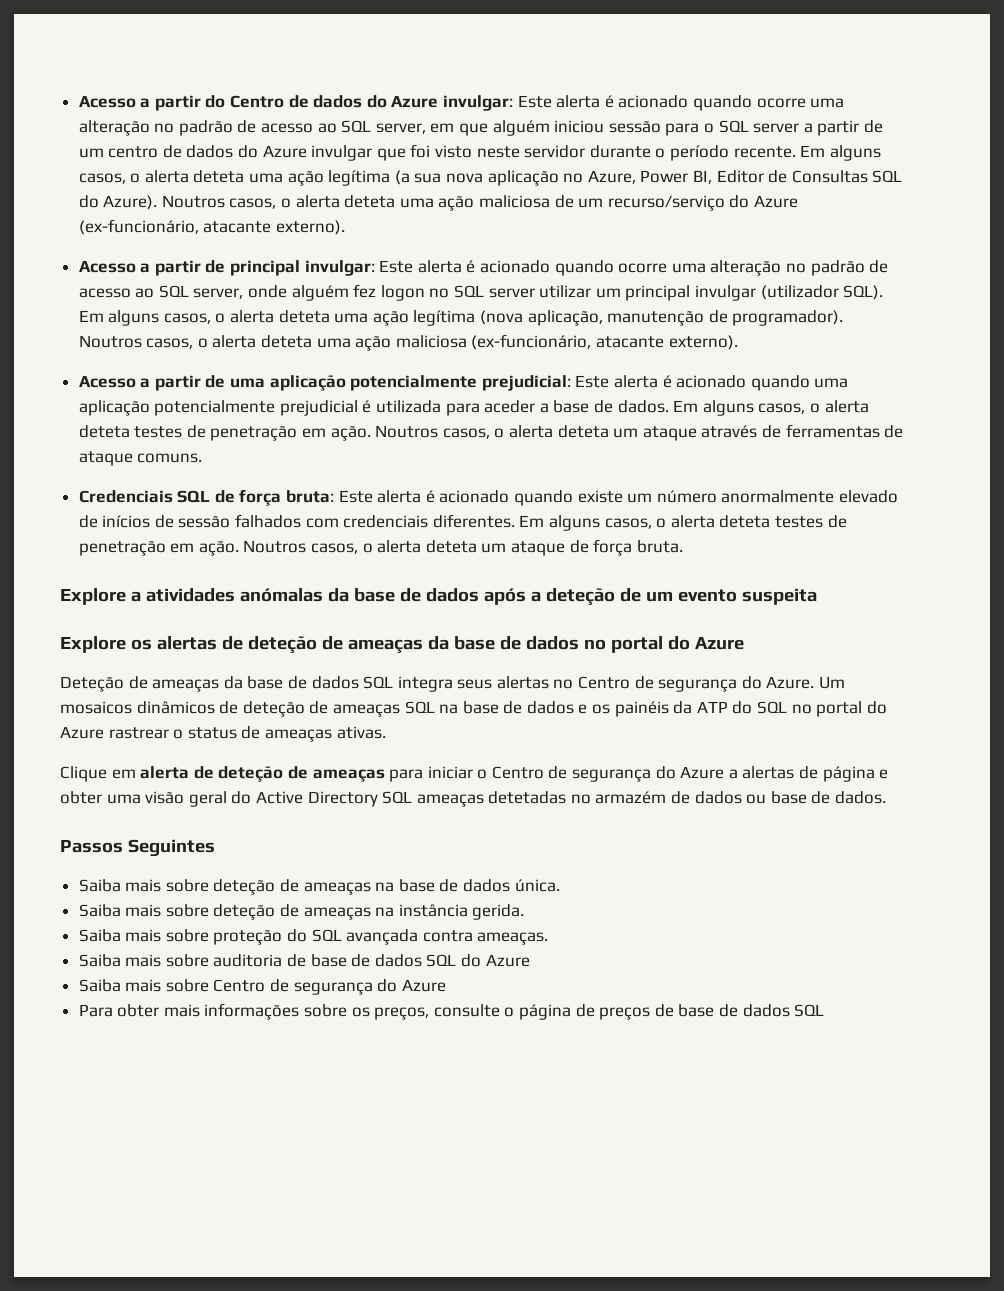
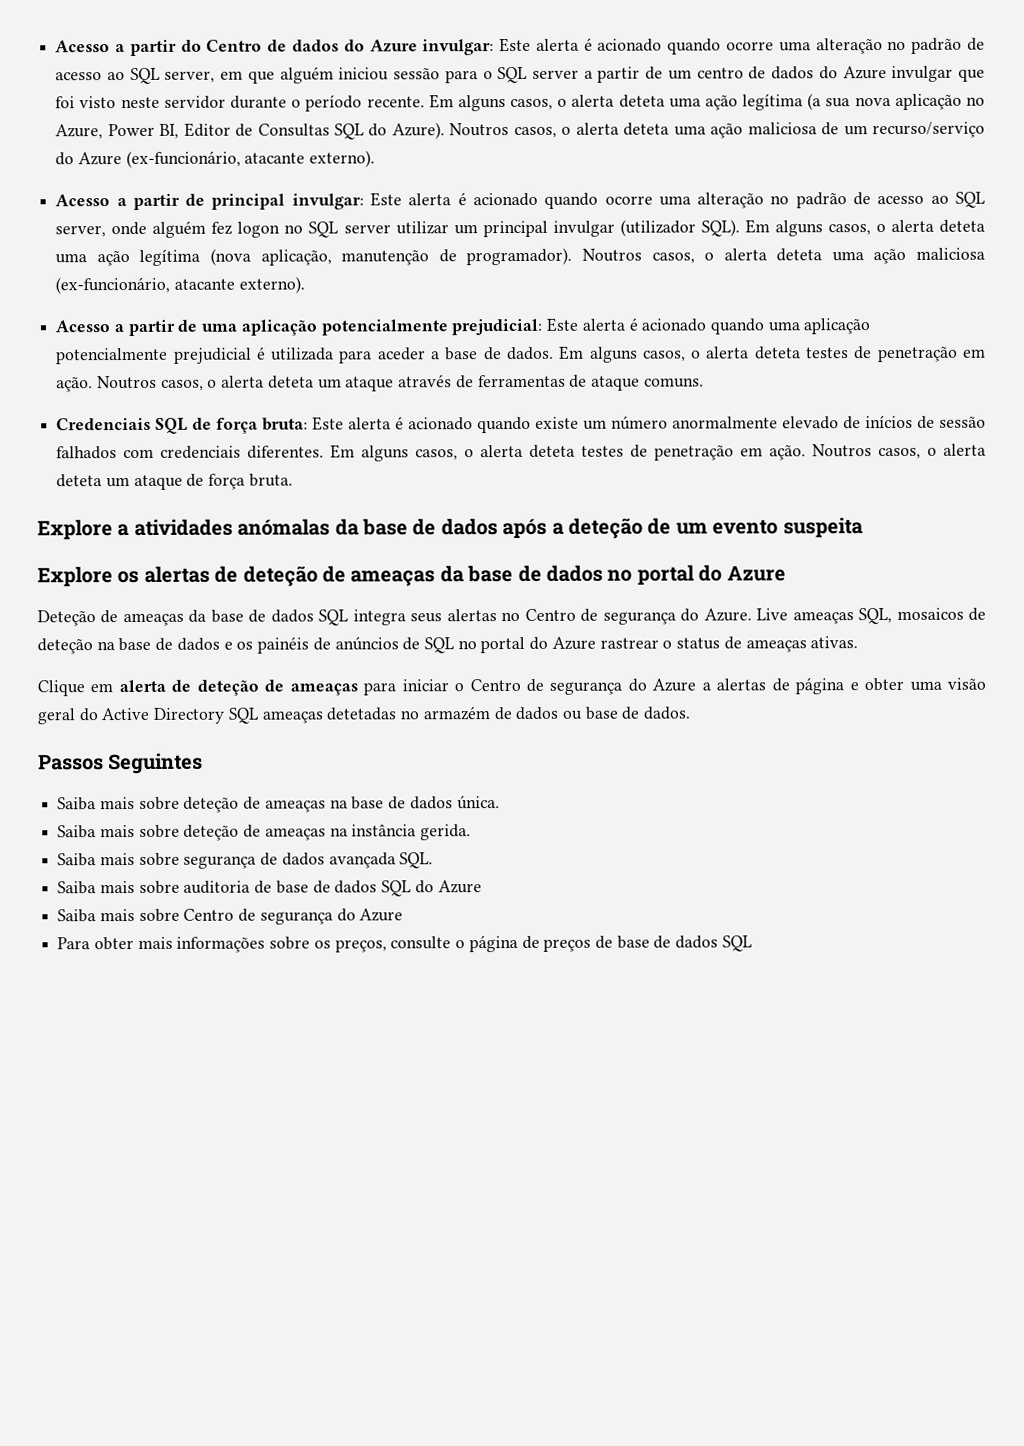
- Um mosaicos dinâmicos de deteção de ameaças SQL na base de dados e os painéis da ATP do SQL no portal do Azure rastrear o status de ameaças ativas.
+ Live ameaças SQL, mosaicos de deteção na base de dados e os painéis de anúncios de SQL no portal do Azure rastrear o status de ameaças ativas.
- Saiba mais sobre proteção do SQL avançada contra ameaças.
+ Saiba mais sobre segurança de dados avançada SQL.

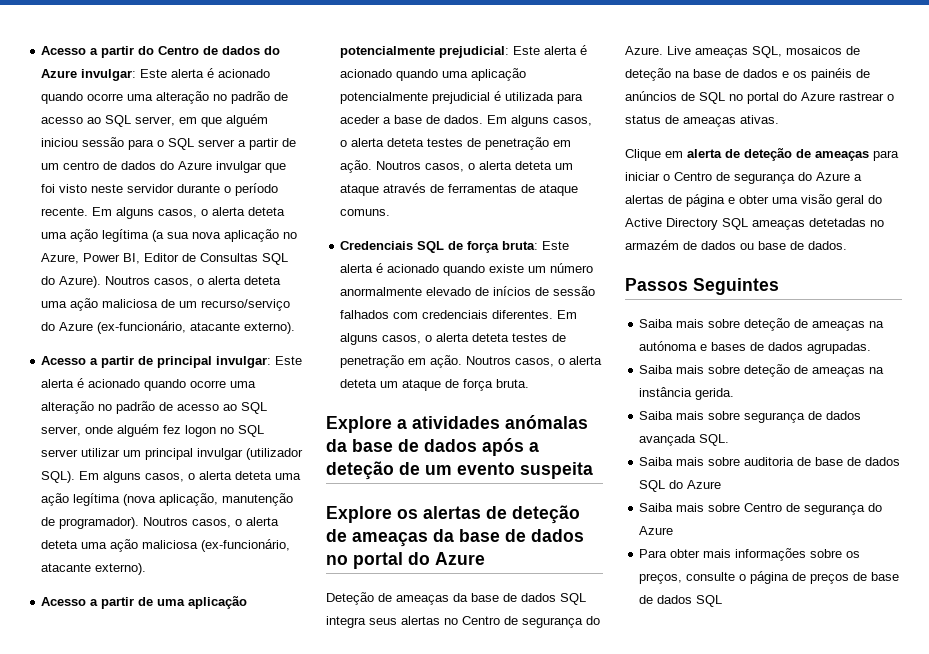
- Saiba mais sobre deteção de ameaças na base de dados única.
+ Saiba mais sobre deteção de ameaças na autónoma e bases de dados agrupadas.

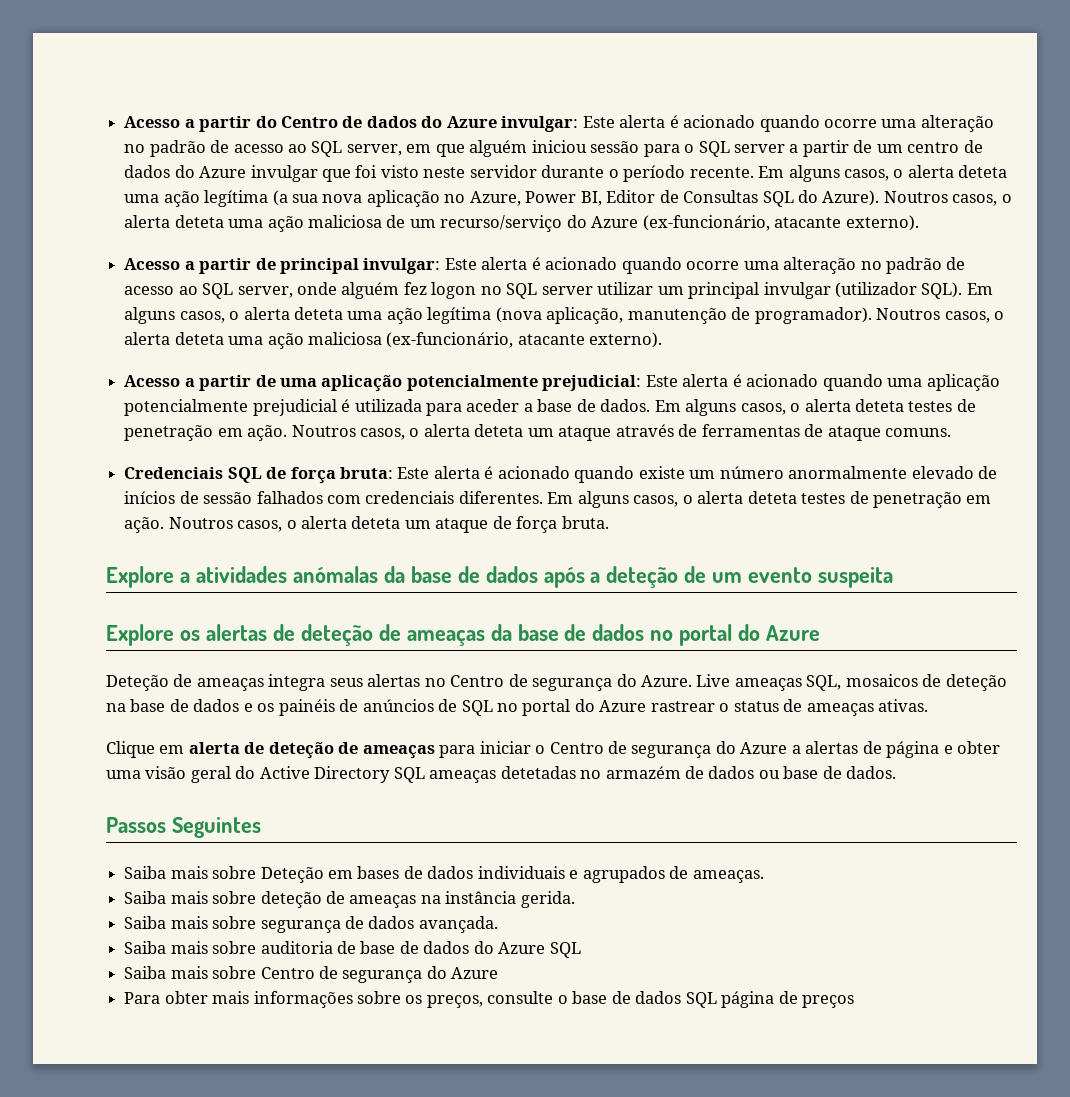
- Deteção de ameaças da base de dados SQL integra seus alertas no Centro de segurança do Azure.
+ Deteção de ameaças integra seus alertas no Centro de segurança do Azure.
- Saiba mais sobre deteção de ameaças na autónoma e bases de dados agrupadas.
+ Saiba mais sobre Deteção em bases de dados individuais e agrupados de ameaças.
- Saiba mais sobre segurança de dados avançada SQL.
+ Saiba mais sobre segurança de dados avançada.
- Saiba mais sobre auditoria de base de dados SQL do Azure
+ Saiba mais sobre auditoria de base de dados do Azure SQL
- Para obter mais informações sobre os preços, consulte o página de preços de base de dados SQL
+ Para obter mais informações sobre os preços, consulte o base de dados SQL página de preços

